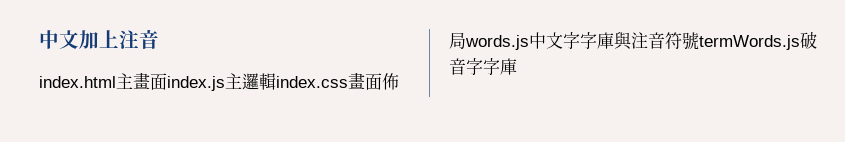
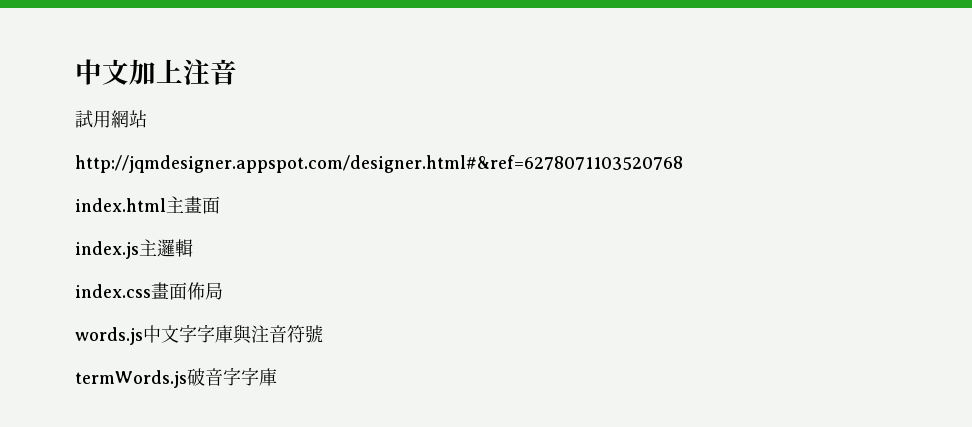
+ 試用網站
+ http://jqmdesigner.appspot.com/designer.html#&ref=6278071103520768
- index.html主畫面index.js主邏輯index.css畫面佈局words.js中文字字庫與注音符號termWords.js破音字字庫
+ index.html主畫面
+ index.js主邏輯
+ index.css畫面佈局
+ words.js中文字字庫與注音符號
+ termWords.js破音字字庫

